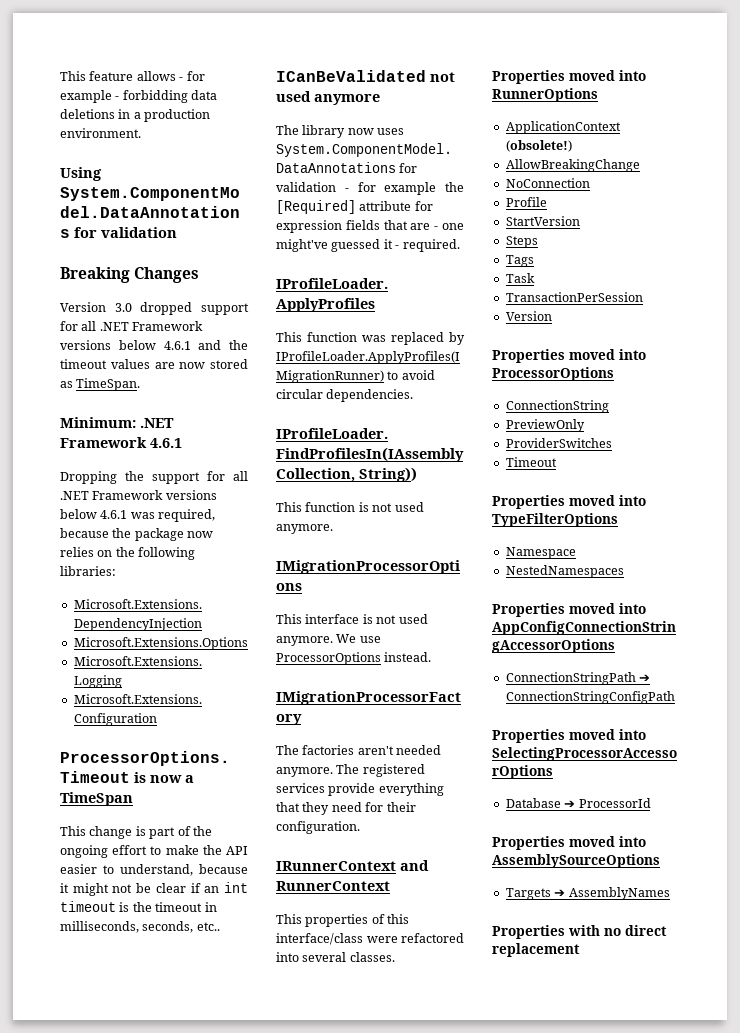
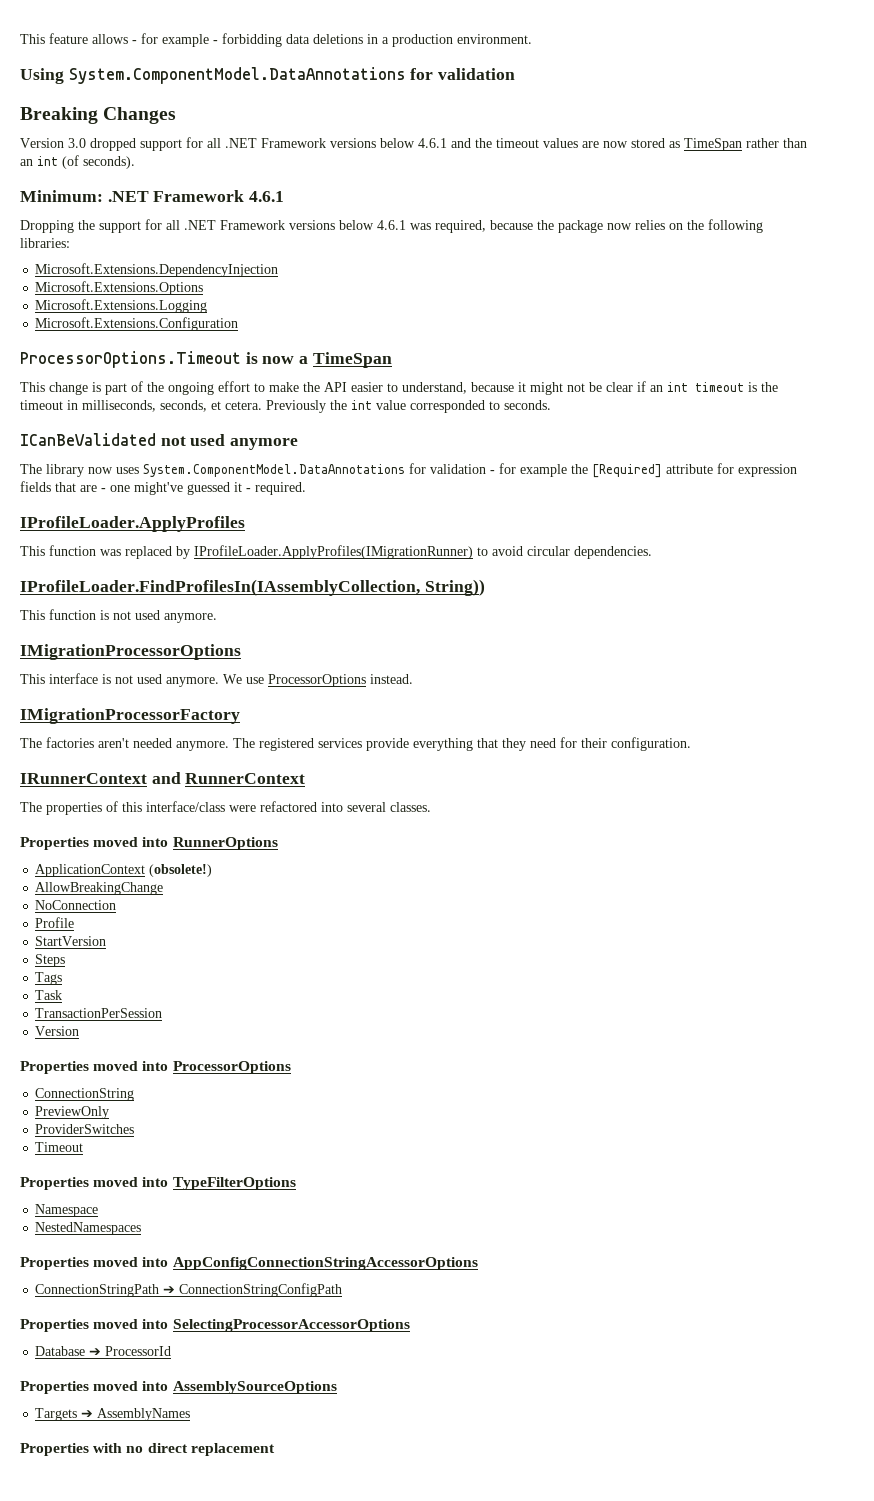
- Version 3.0 dropped support for all .NET Framework versions below 4.6.1 and the timeout values are now stored as TimeSpan.
+ Version 3.0 dropped support for all .NET Framework versions below 4.6.1 and the timeout values are now stored as TimeSpan rather than an int (of seconds).
- This change is part of the ongoing effort to make the API easier to understand, because it might not be clear if an int timeout is the timeout in milliseconds, seconds, etc..
+ This change is part of the ongoing effort to make the API easier to understand, because it might not be clear if an int timeout is the timeout in milliseconds, seconds, et cetera. Previously the int value corresponded to seconds.
- This properties of this interface/class were refactored into several classes.
+ The properties of this interface/class were refactored into several classes.

